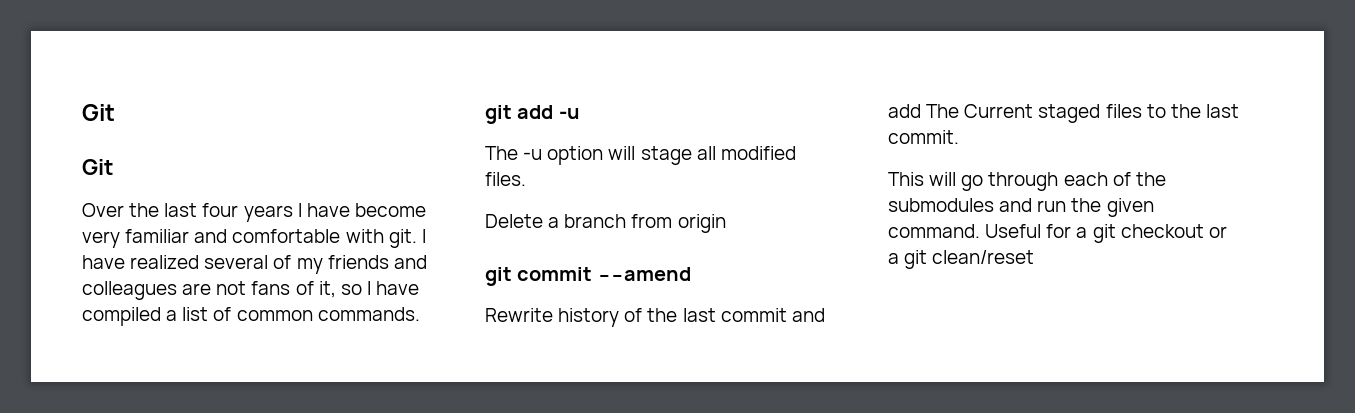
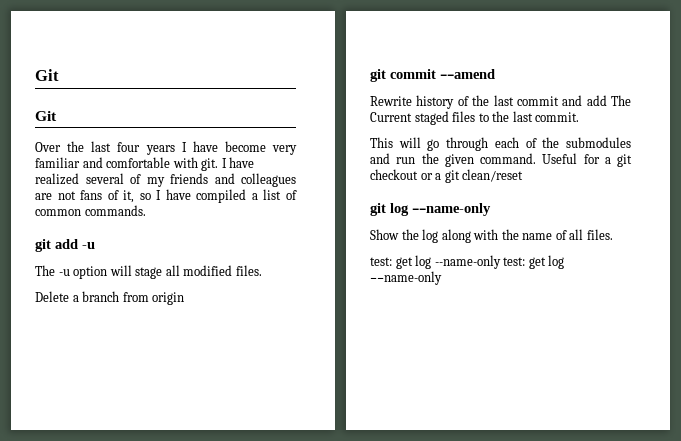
+ git log --name-only
+ Show the log along with the name of all files.
+ test: get log --name-only test: get log --name-only

